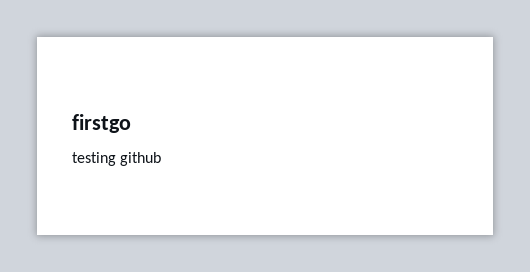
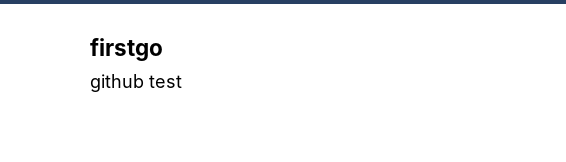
- testing github
+ github test

